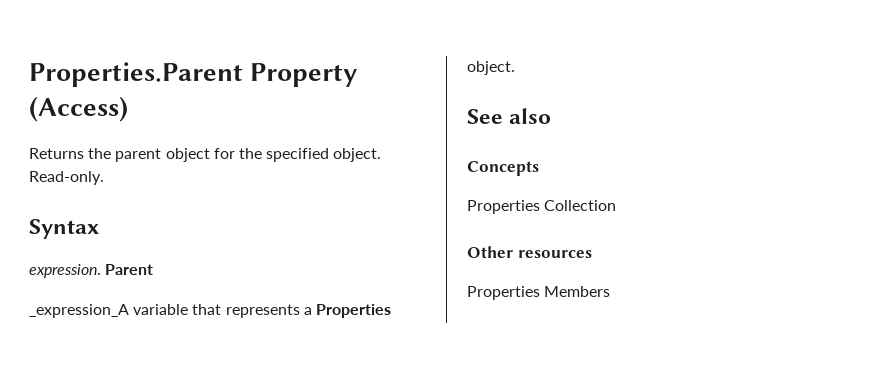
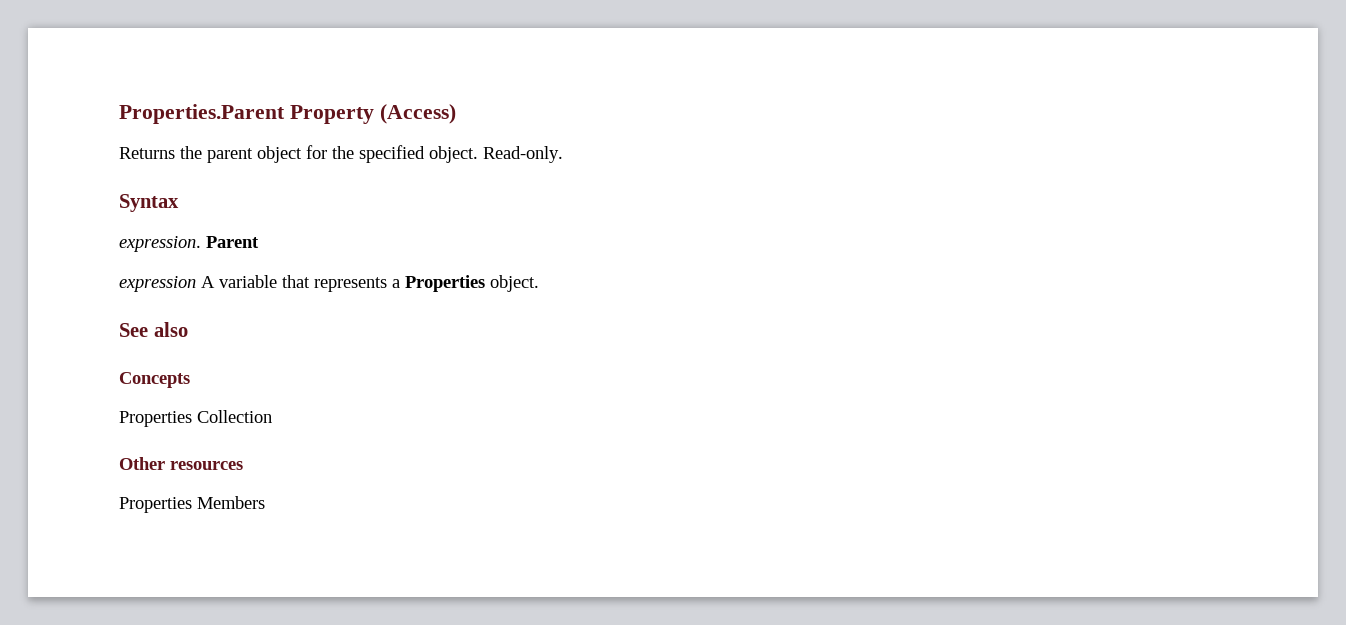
- _expression_A variable that represents a Properties object.
+ expression A variable that represents a Properties object.

